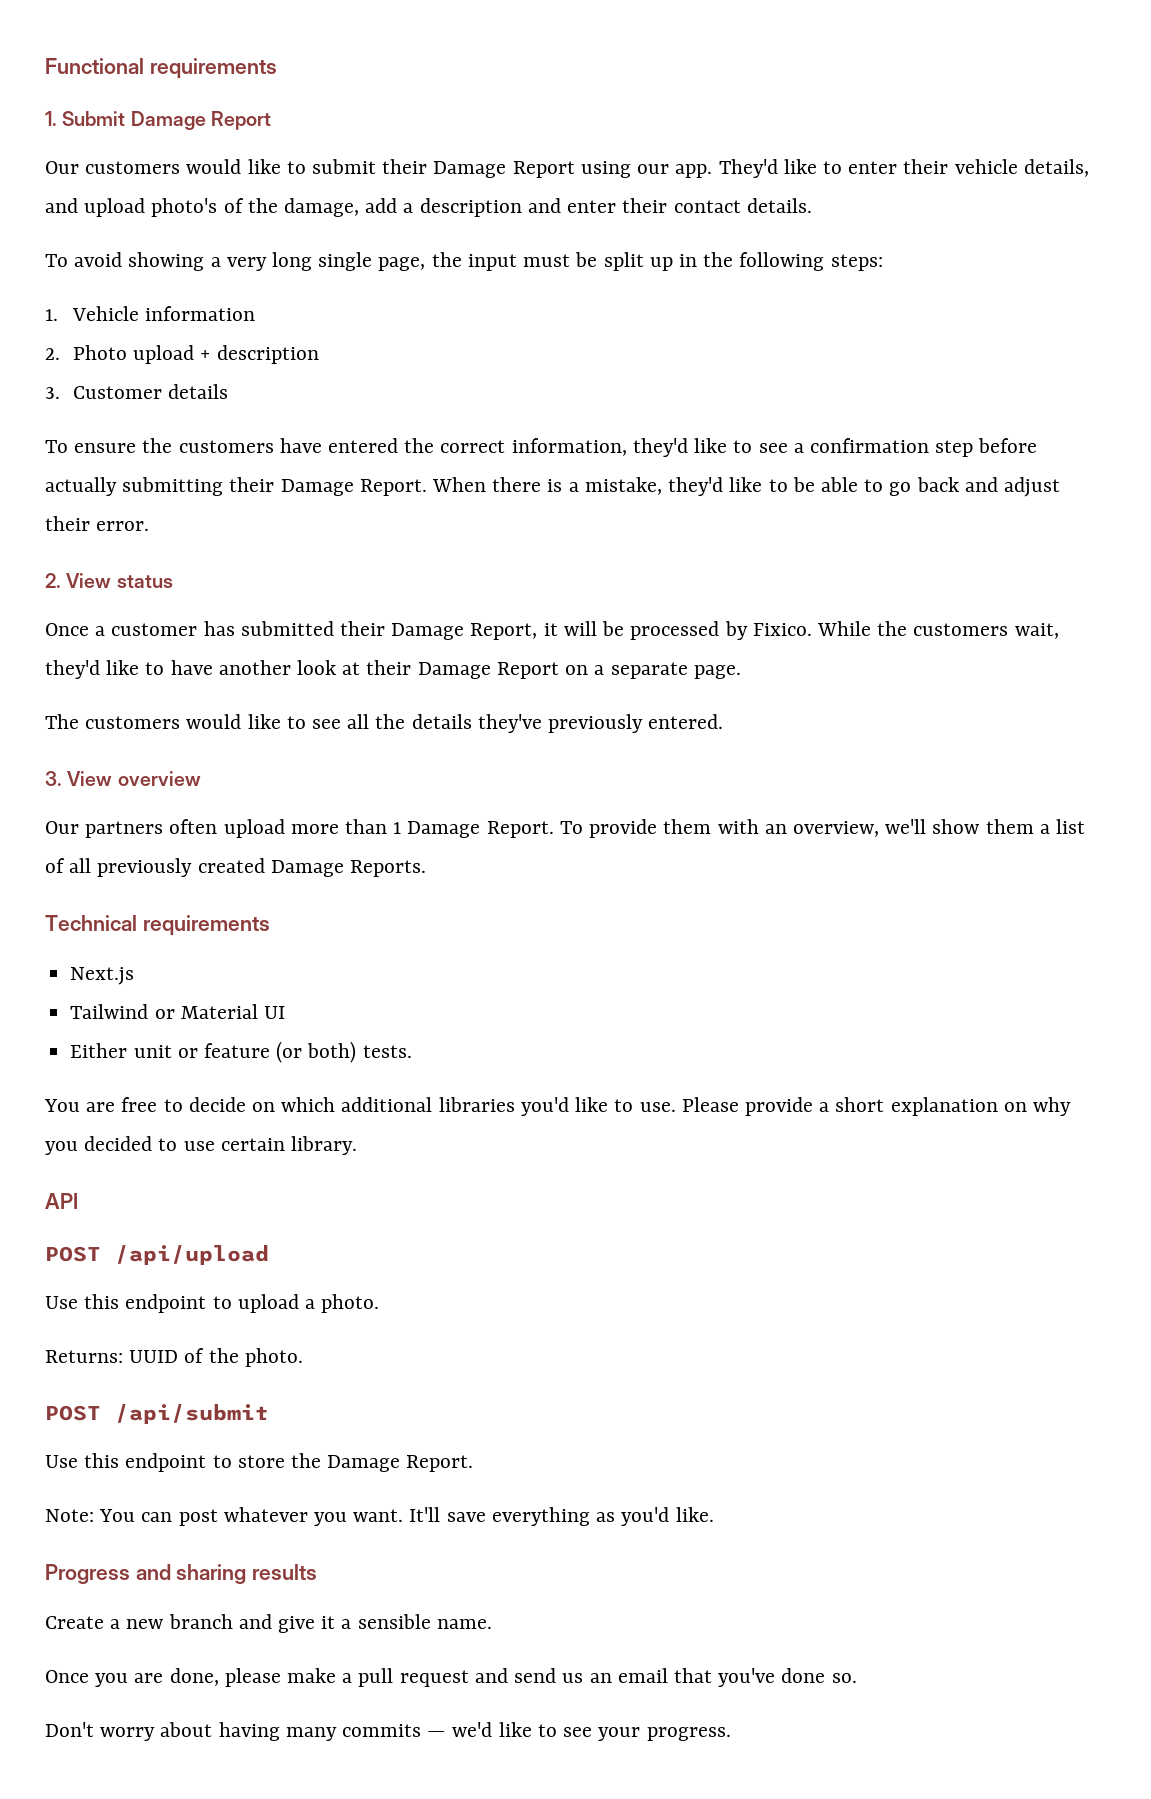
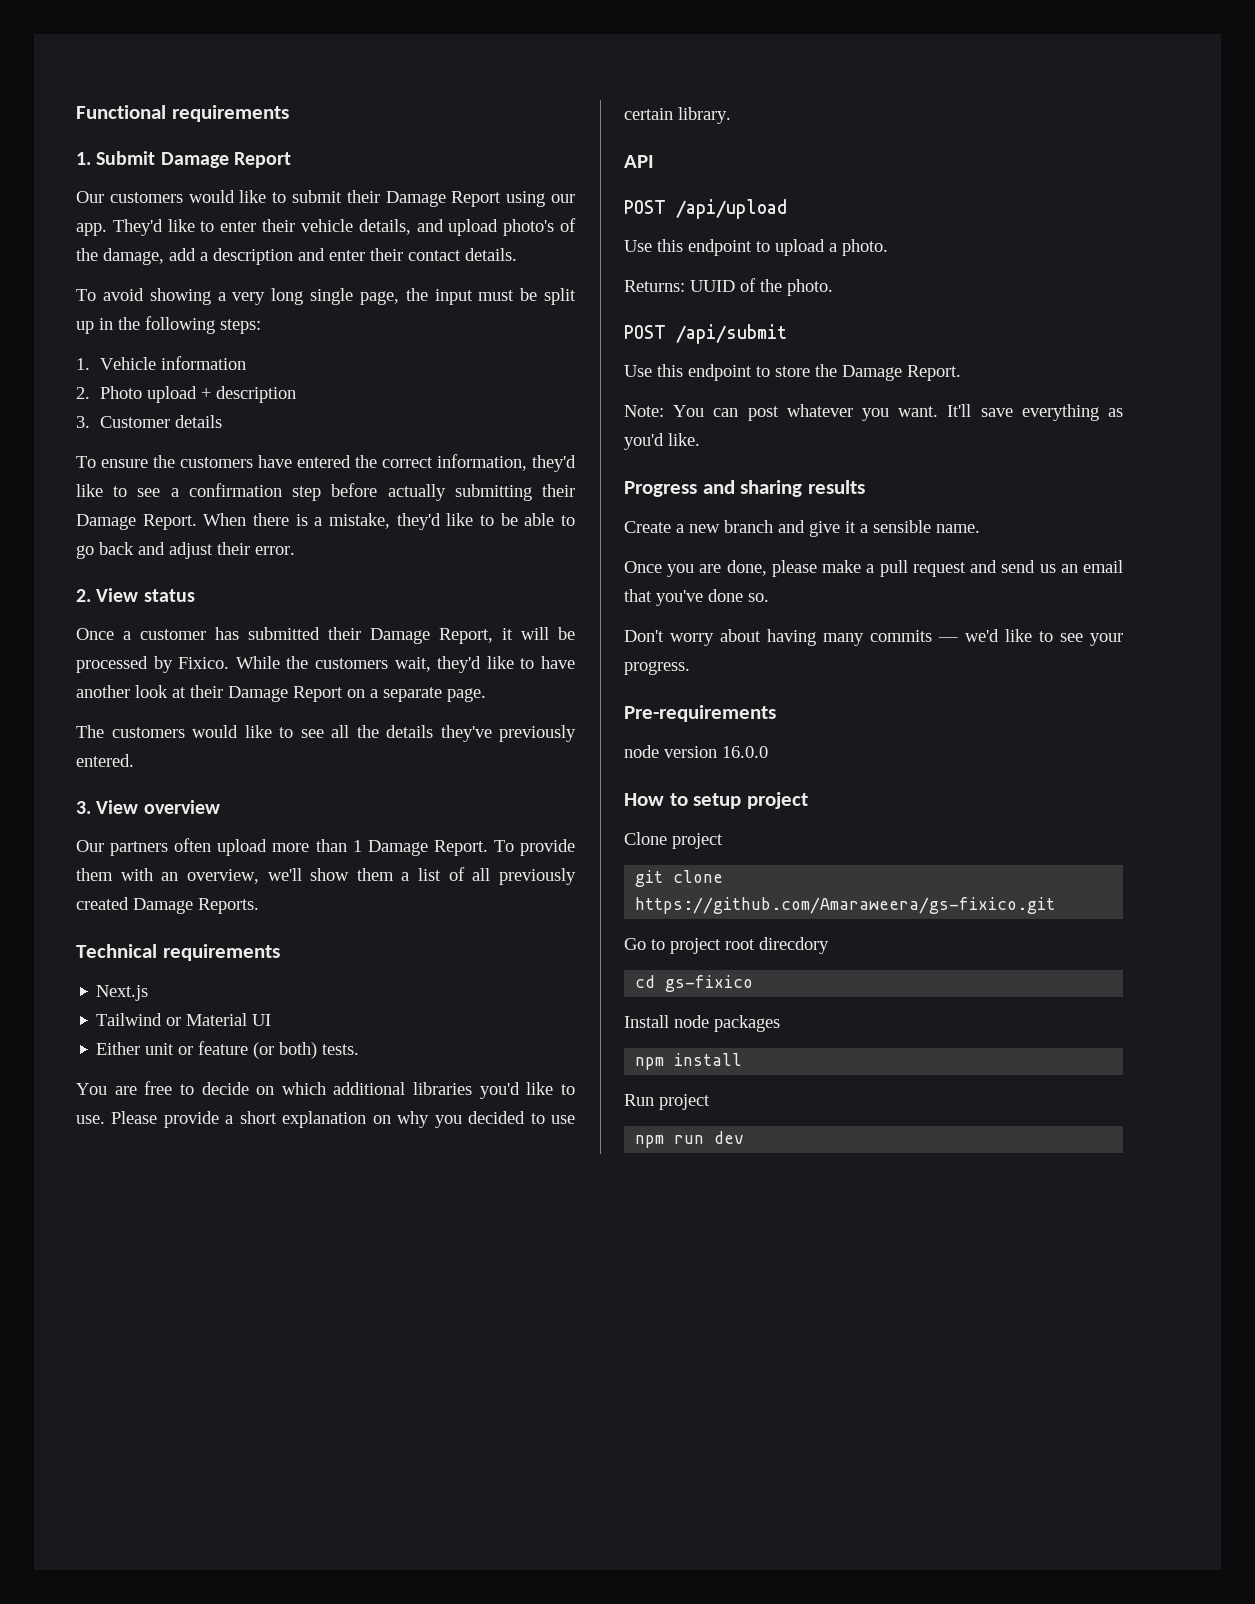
+ Pre-requirements
+ node version 16.0.0
+ How to setup project
+ Clone project
+ git clone https://github.com/Amaraweera/gs-fixico.git
+ Go to project root direcdory
+ cd gs-fixico
+ Install node packages
+ npm install
+ Run project
+ npm run dev

